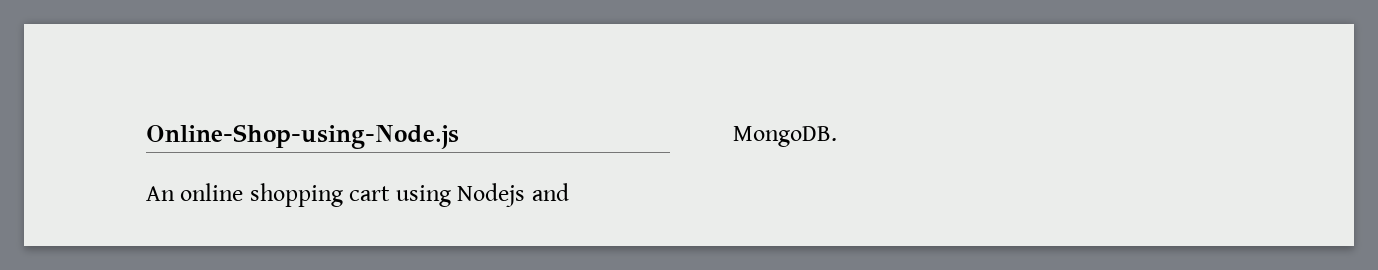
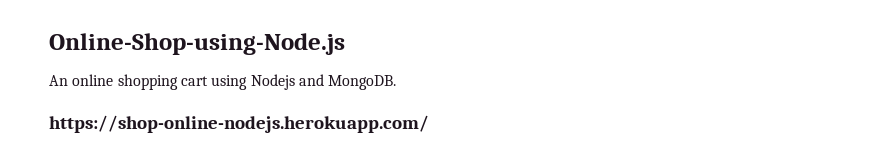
+ https://shop-online-nodejs.herokuapp.com/

